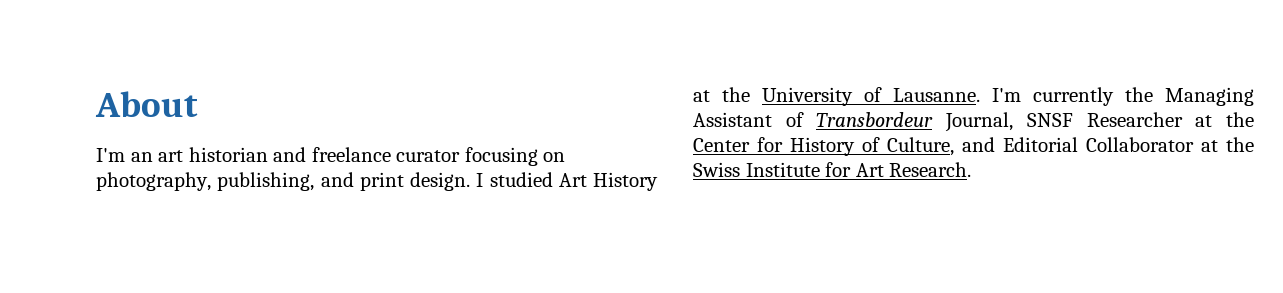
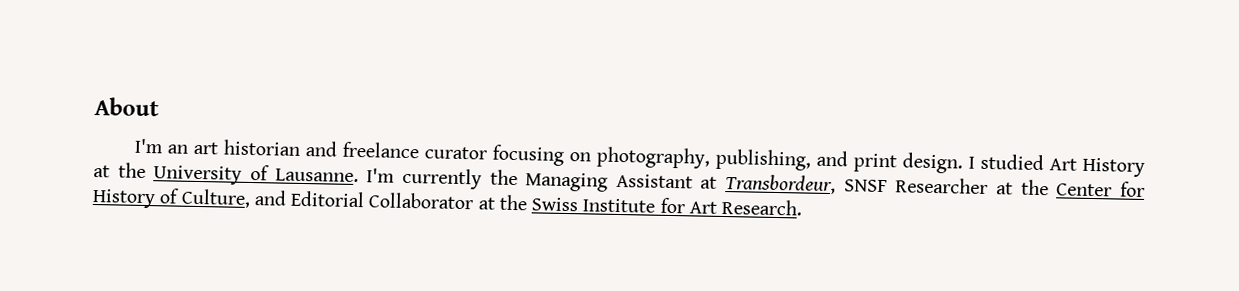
- I'm currently the Managing Assistant of Transbordeur Journal, SNSF Researcher at the Center for History of Culture, and Editorial Collaborator at the Swiss Institute for Art Research.
+ I'm currently the Managing Assistant at Transbordeur, SNSF Researcher at the Center for History of Culture, and Editorial Collaborator at the Swiss Institute for Art Research.

